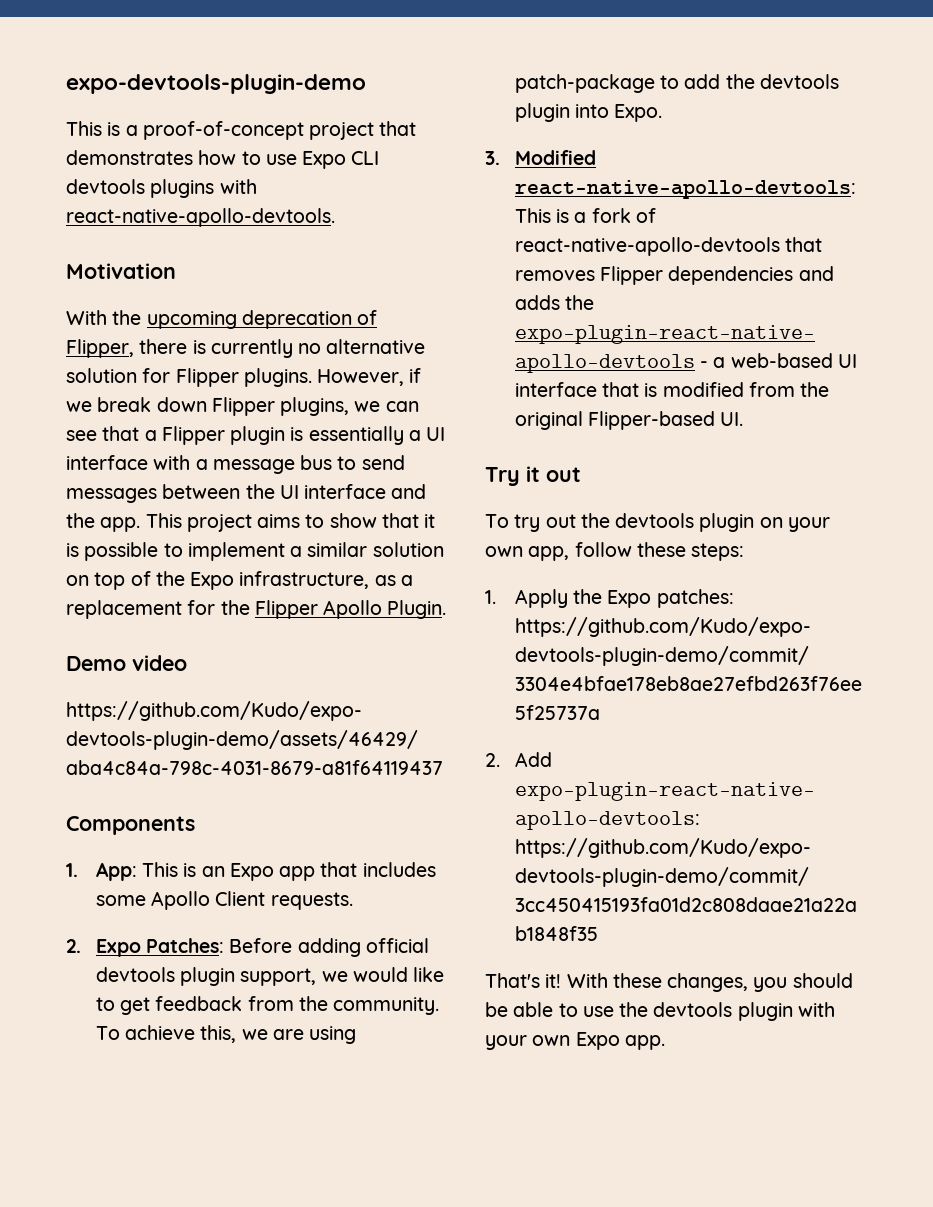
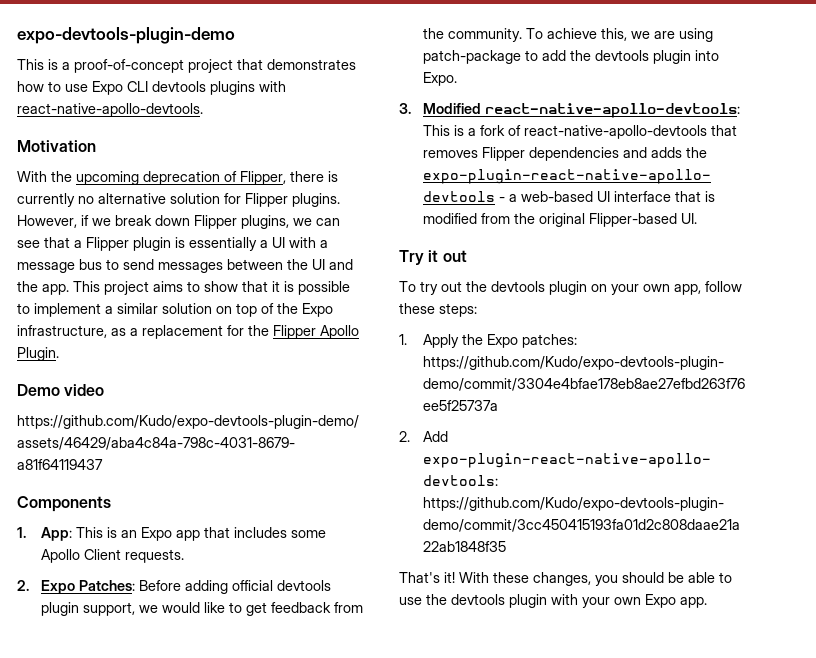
- However, if we break down Flipper plugins, we can see that a Flipper plugin is essentially a UI interface with a message bus to send messages between the UI interface and the app.
+ However, if we break down Flipper plugins, we can see that a Flipper plugin is essentially a UI with a message bus to send messages between the UI and the app.

